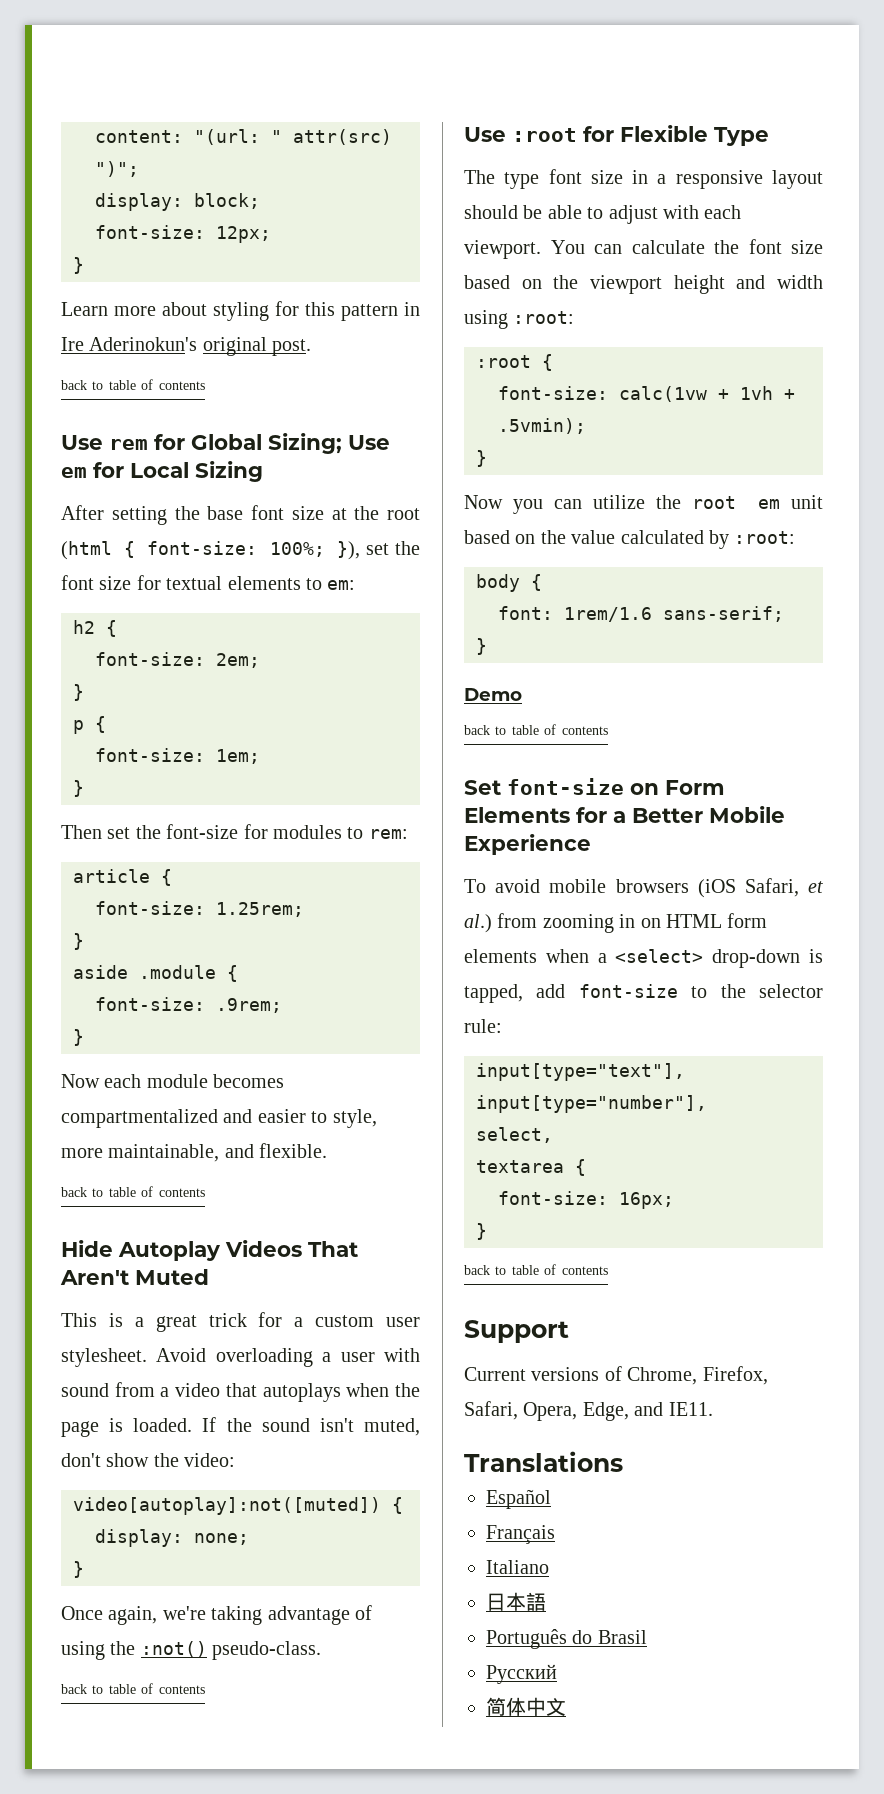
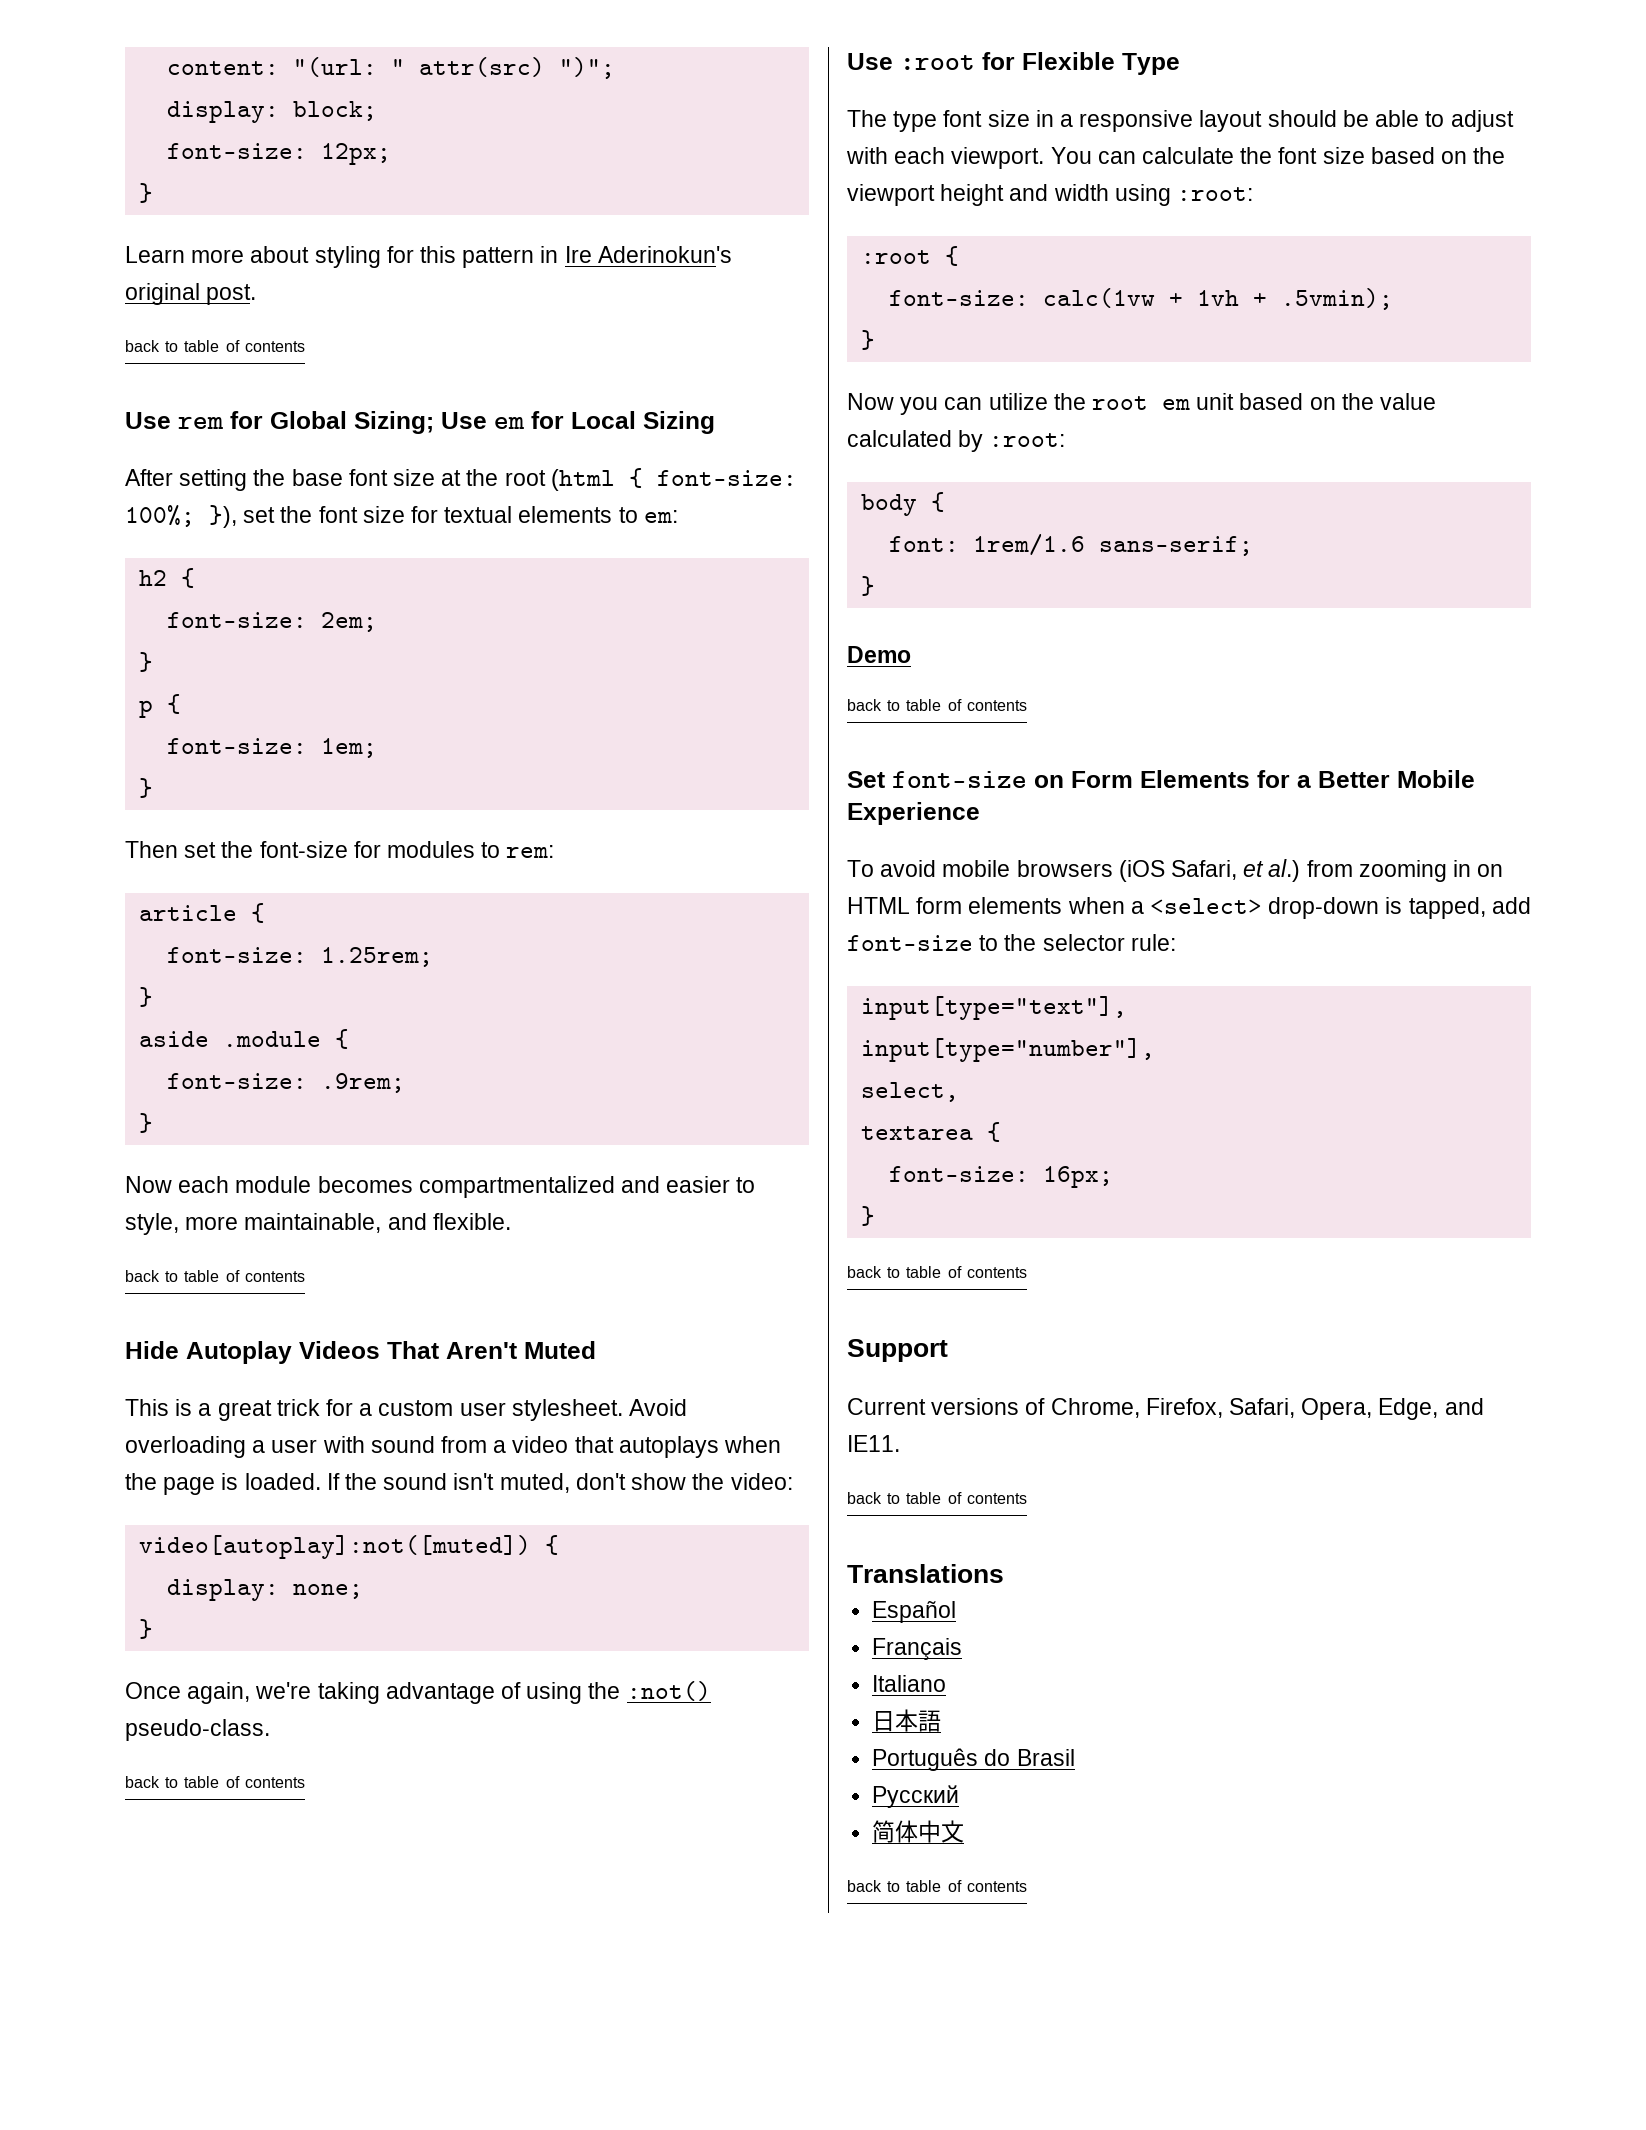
  Current versions of Chrome, Firefox, Safari, Opera, Edge, and IE11.
+ back to table of contents
  简体中文
+ back to table of contents

